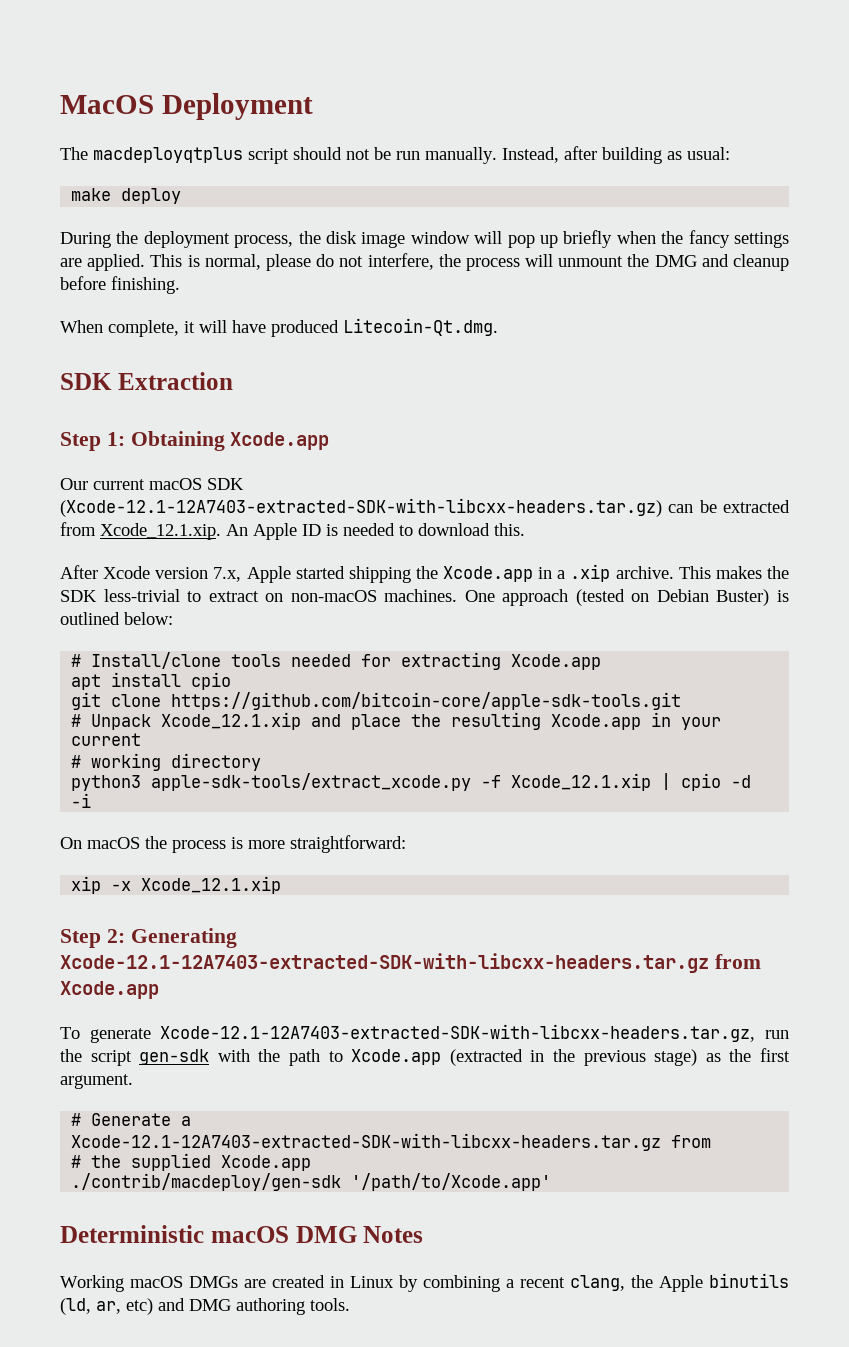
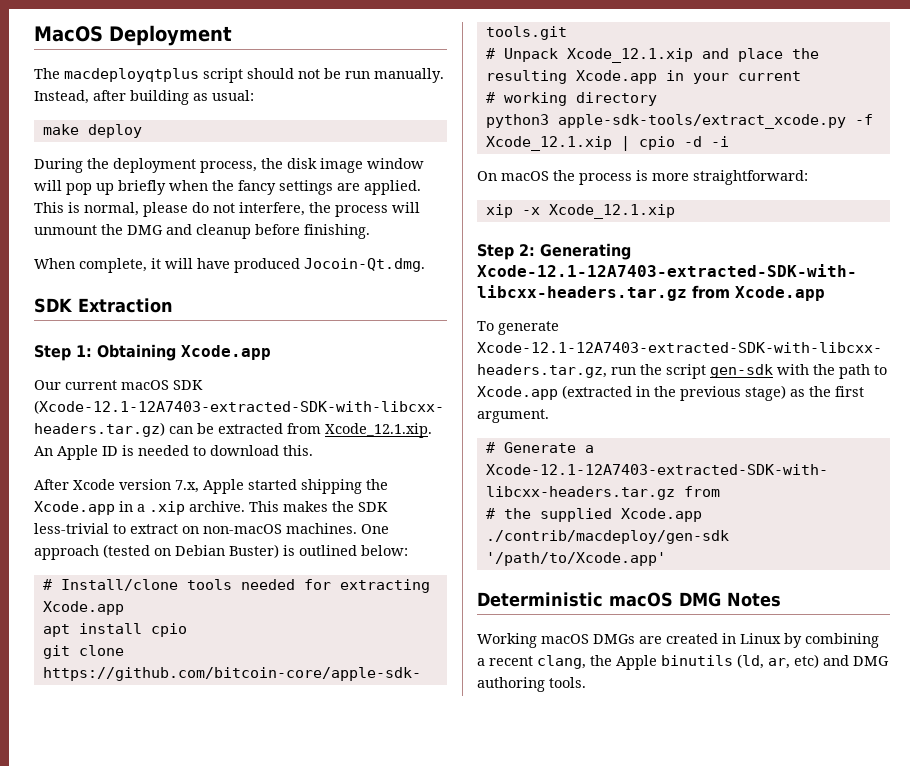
- When complete, it will have produced Litecoin-Qt.dmg.
+ When complete, it will have produced Jocoin-Qt.dmg.

